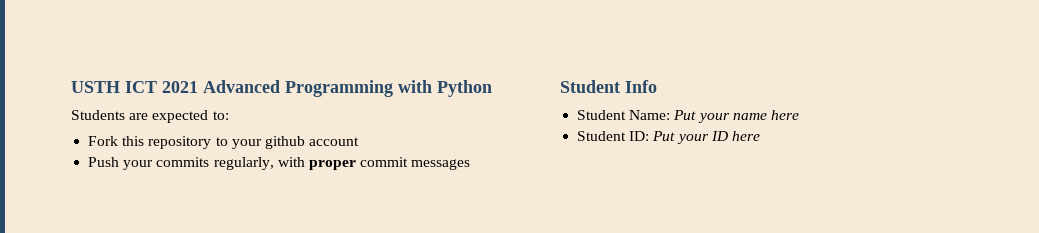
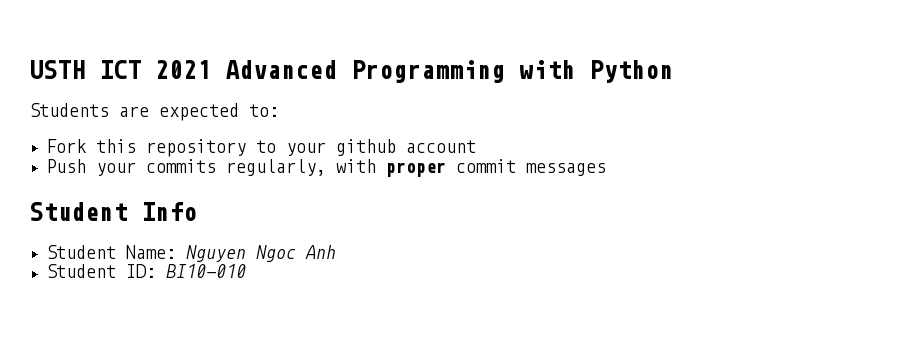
- Student Name: Put your name here
- Student ID: Put your ID here
+ Student Name: Nguyen Ngoc Anh
+ Student ID: BI10-010

